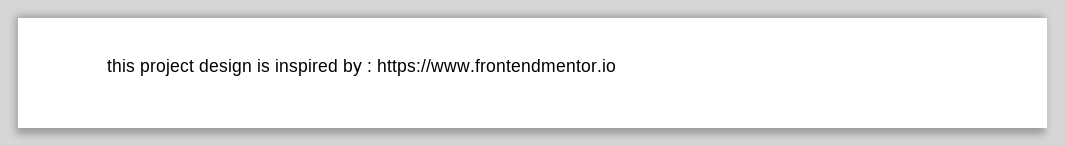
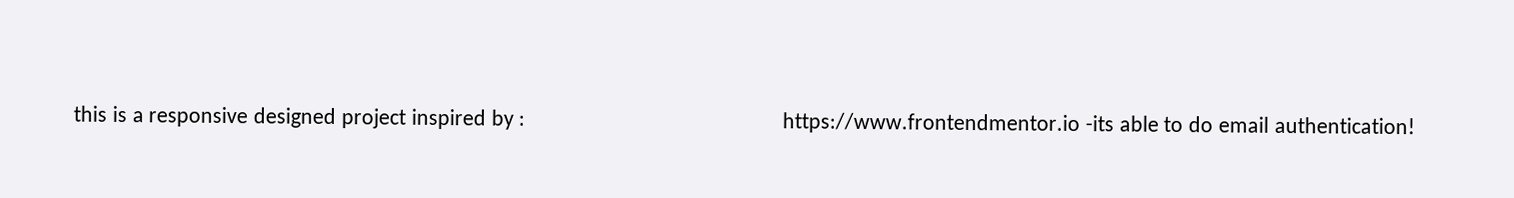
- this project design is inspired by : https://www.frontendmentor.io
+ this is a responsive designed project inspired by : https://www.frontendmentor.io -its able to do email authentication!

